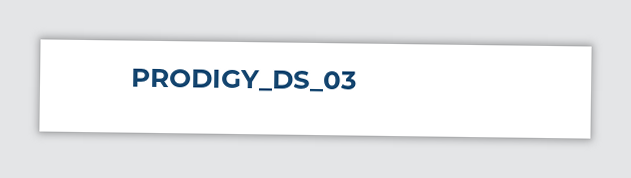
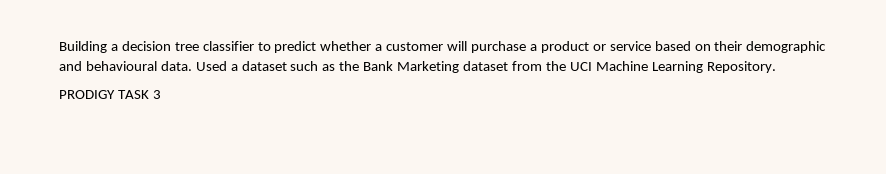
- PRODIGY_DS_03
+ Building a decision tree classifier to predict whether a customer will purchase a product or service based on their demographic and behavioural data. Used a dataset such as the Bank Marketing dataset from the UCI Machine Learning Repository.
+ PRODIGY TASK 3

